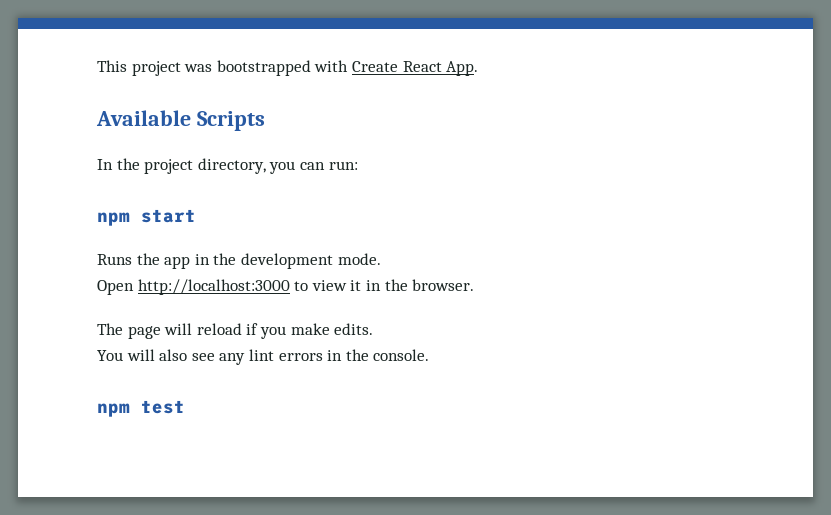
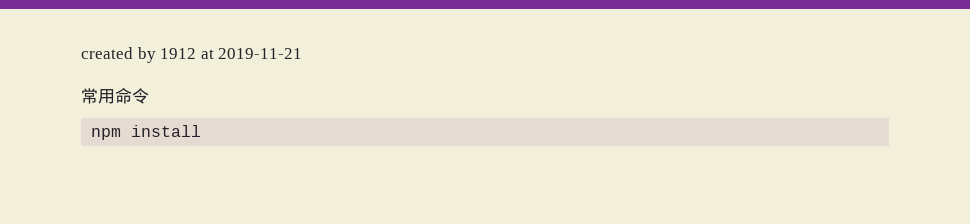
- This project was bootstrapped with Create React App.
- Available Scripts
- In the project directory, you can run:
- npm start
- Runs the app in the development mode.
- Open http://localhost:3000 to view it in the browser.
- The page will reload if you make edits.
- You will also see any lint errors in the console.
- npm test
+ created by 1912 at 2019-11-21
+ 常用命令
+ npm install

